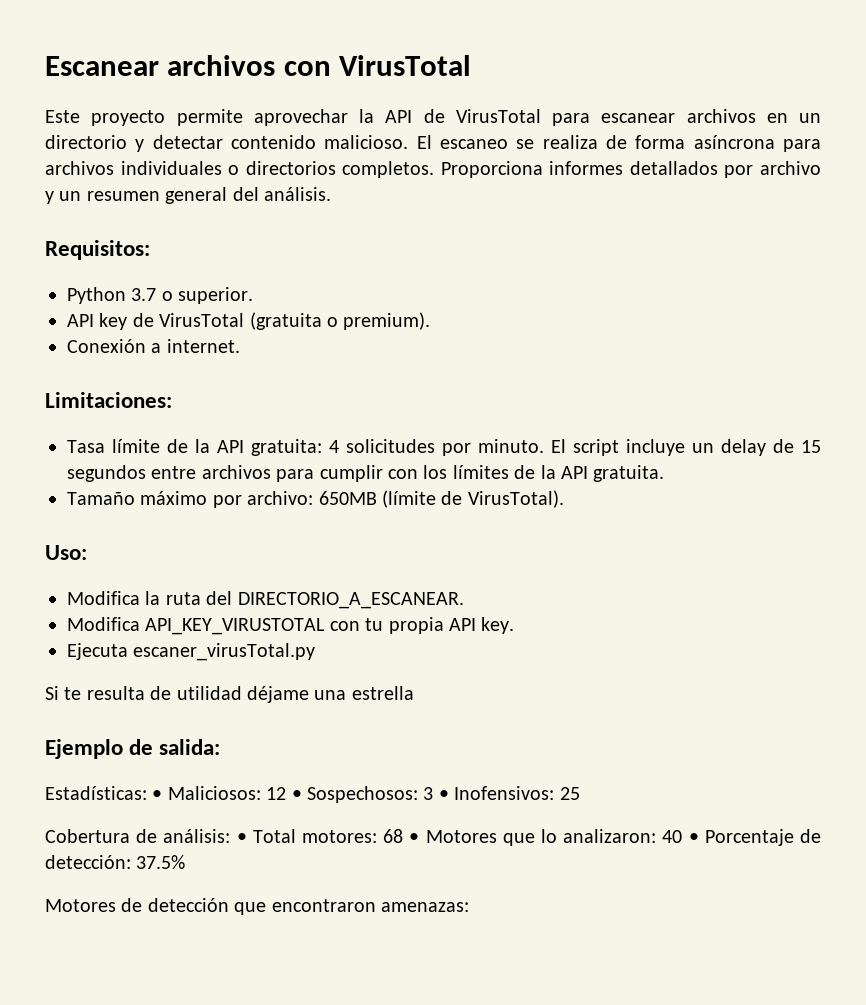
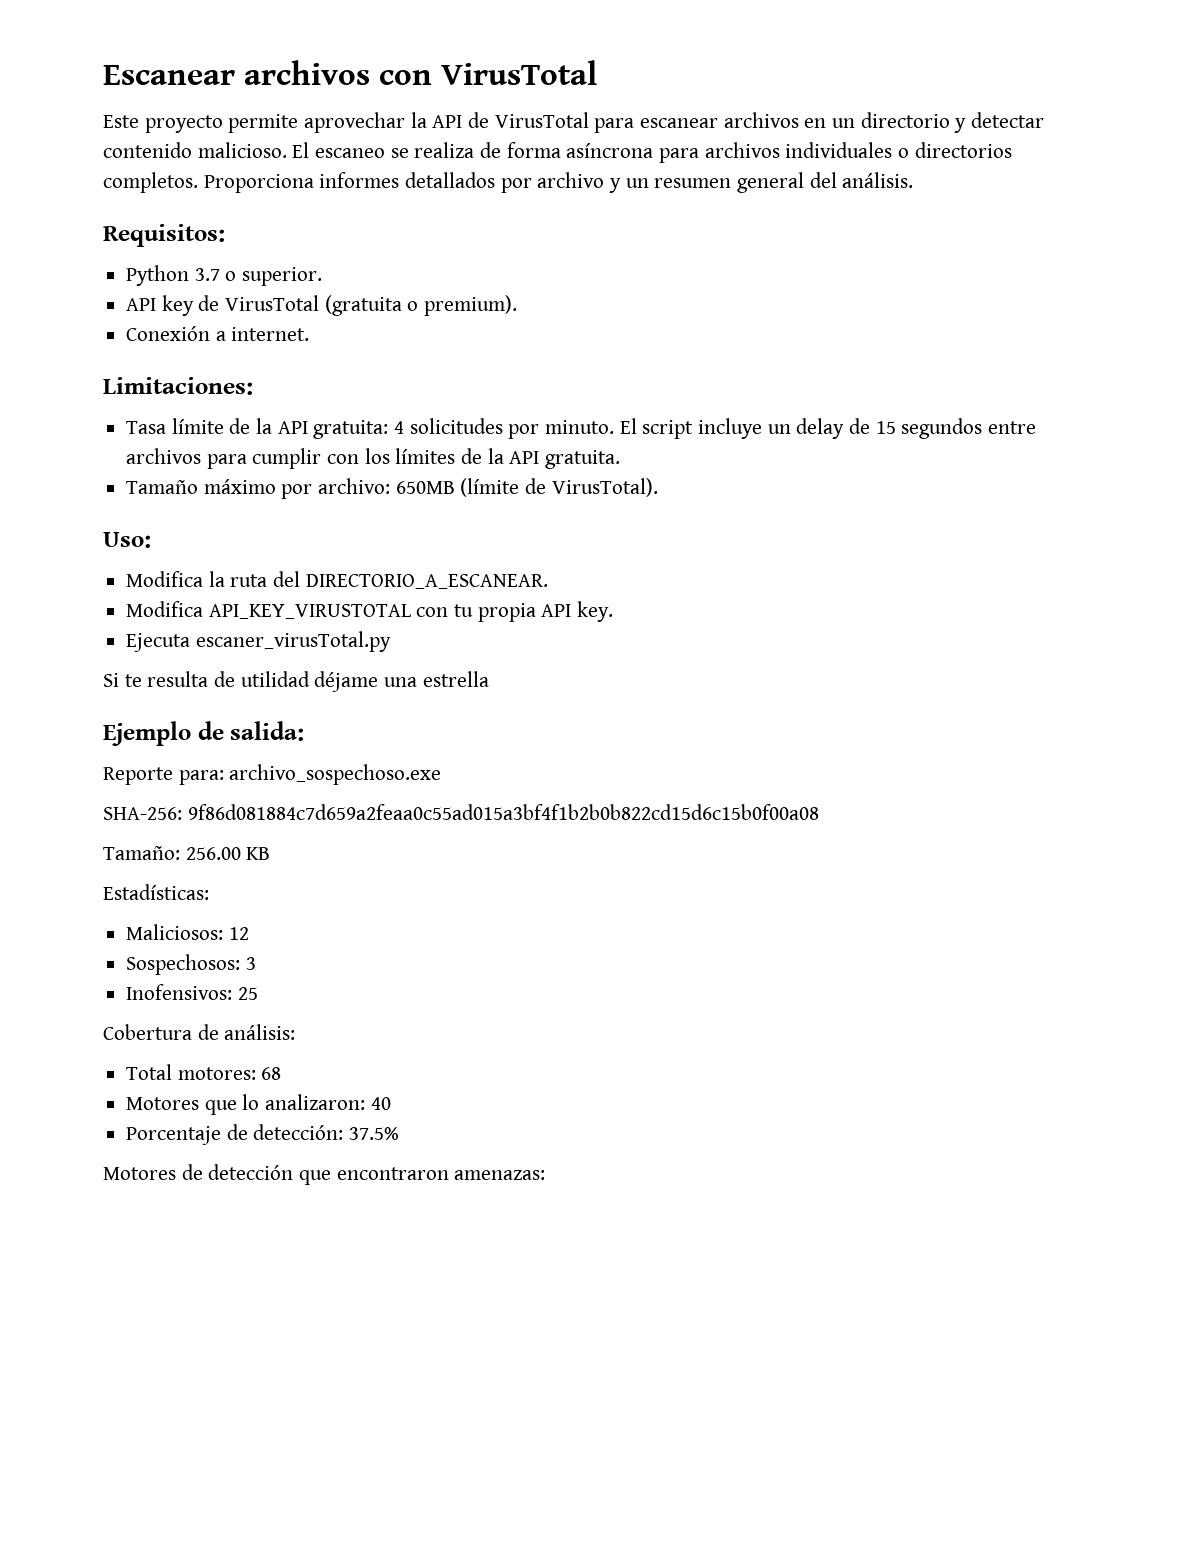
+ Reporte para: archivo_sospechoso.exe
+ SHA-256: 9f86d081884c7d659a2feaa0c55ad015a3bf4f1b2b0b822cd15d6c15b0f00a08
+ Tamaño: 256.00 KB
- Estadísticas: • Maliciosos: 12 • Sospechosos: 3 • Inofensivos: 25
+ Estadísticas:
+ Maliciosos: 12
+ Sospechosos: 3
+ Inofensivos: 25
- Cobertura de análisis: • Total motores: 68 • Motores que lo analizaron: 40 • Porcentaje de detección: 37.5%
+ Cobertura de análisis:
+ Total motores: 68
+ Motores que lo analizaron: 40
+ Porcentaje de detección: 37.5%

